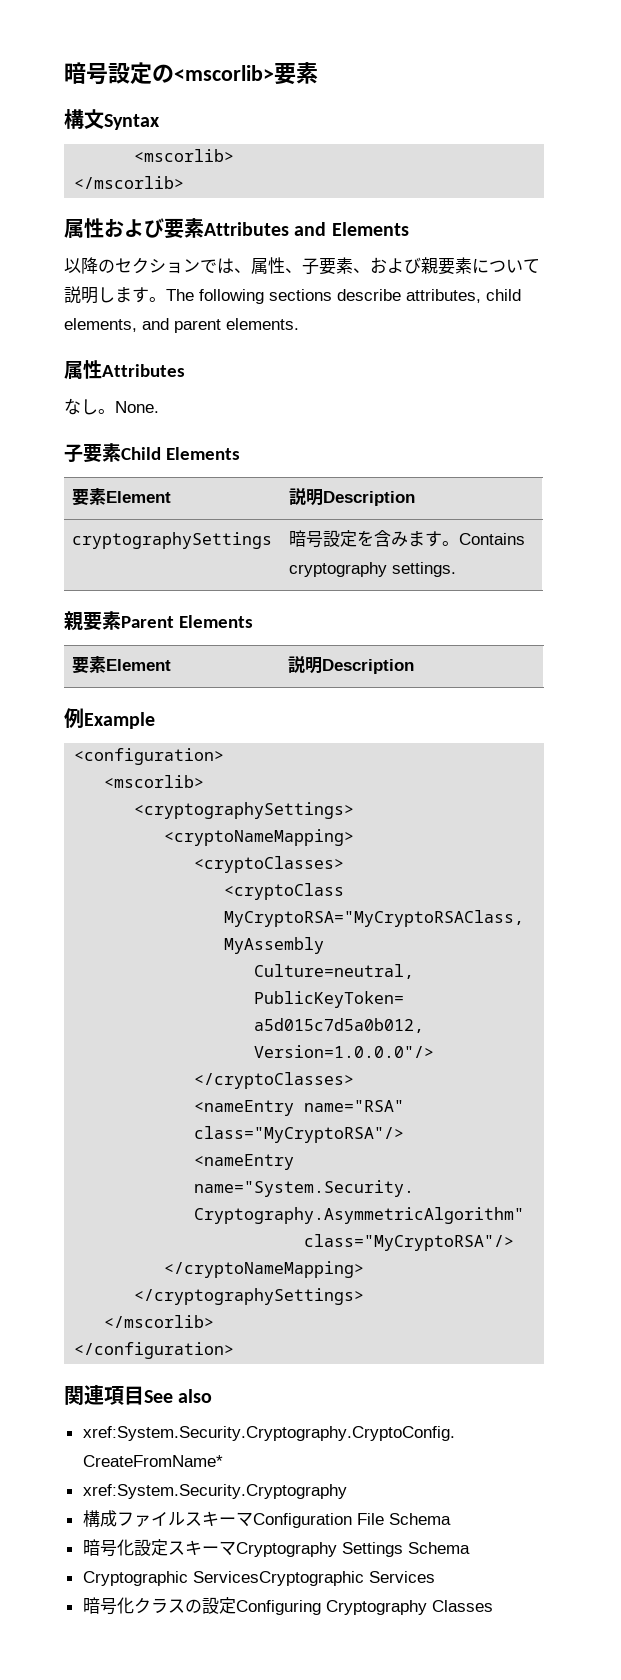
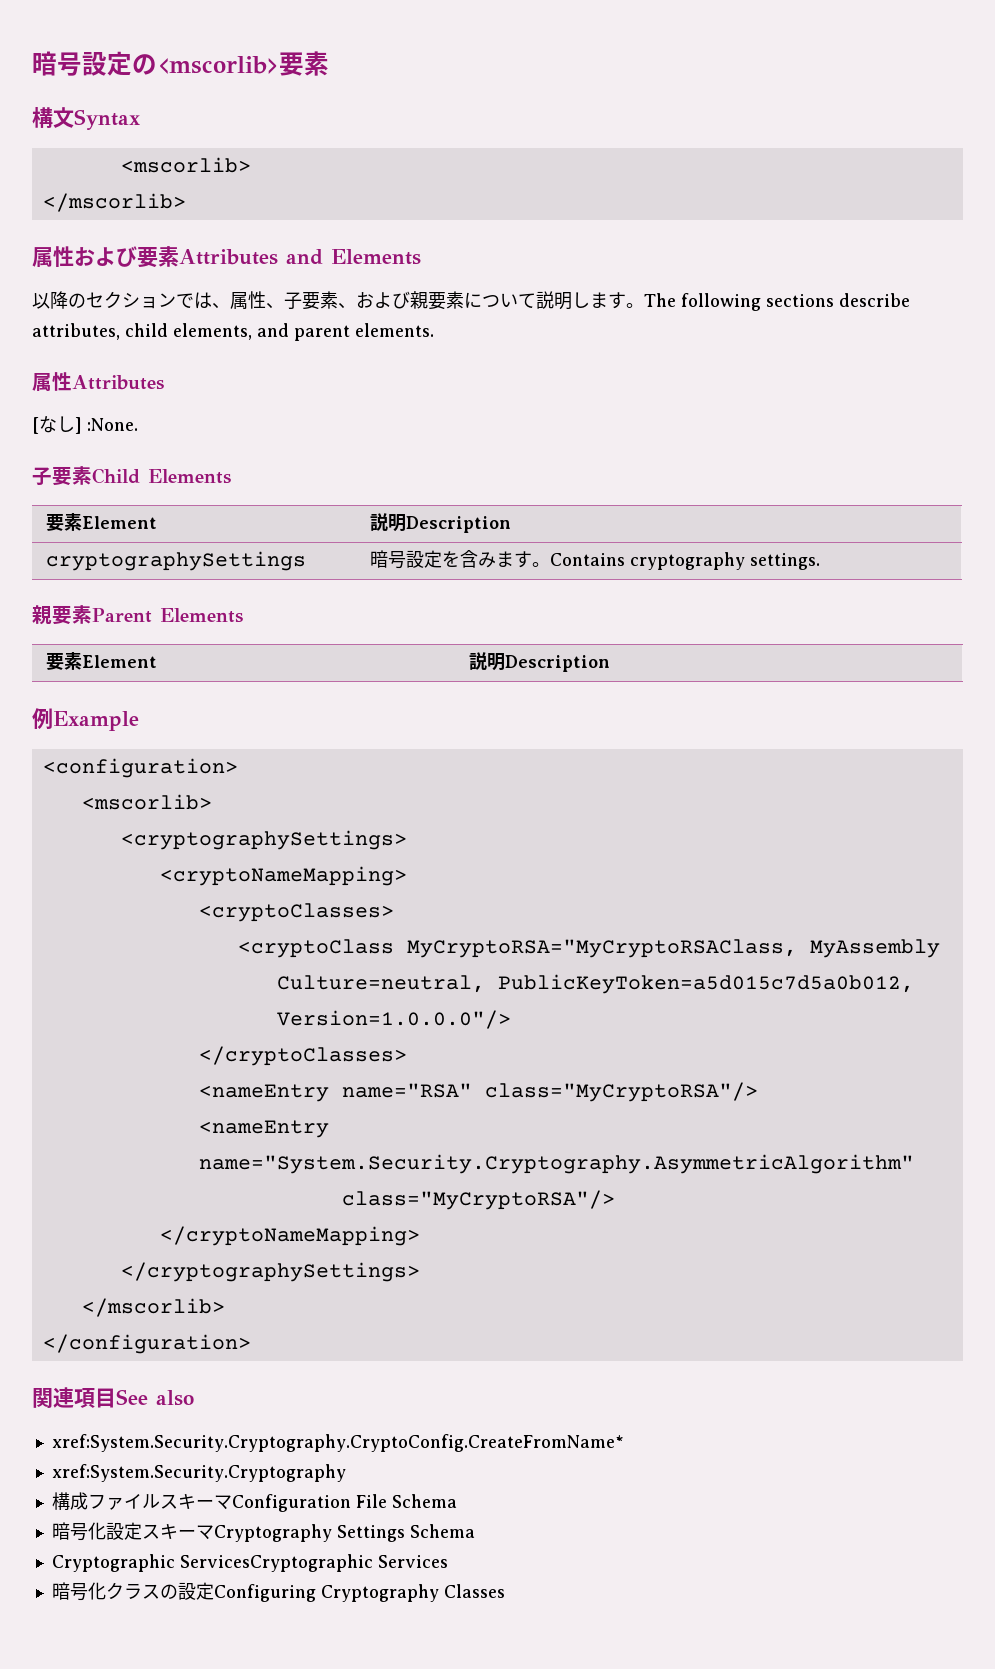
- なし。None.
+ [なし] :None.

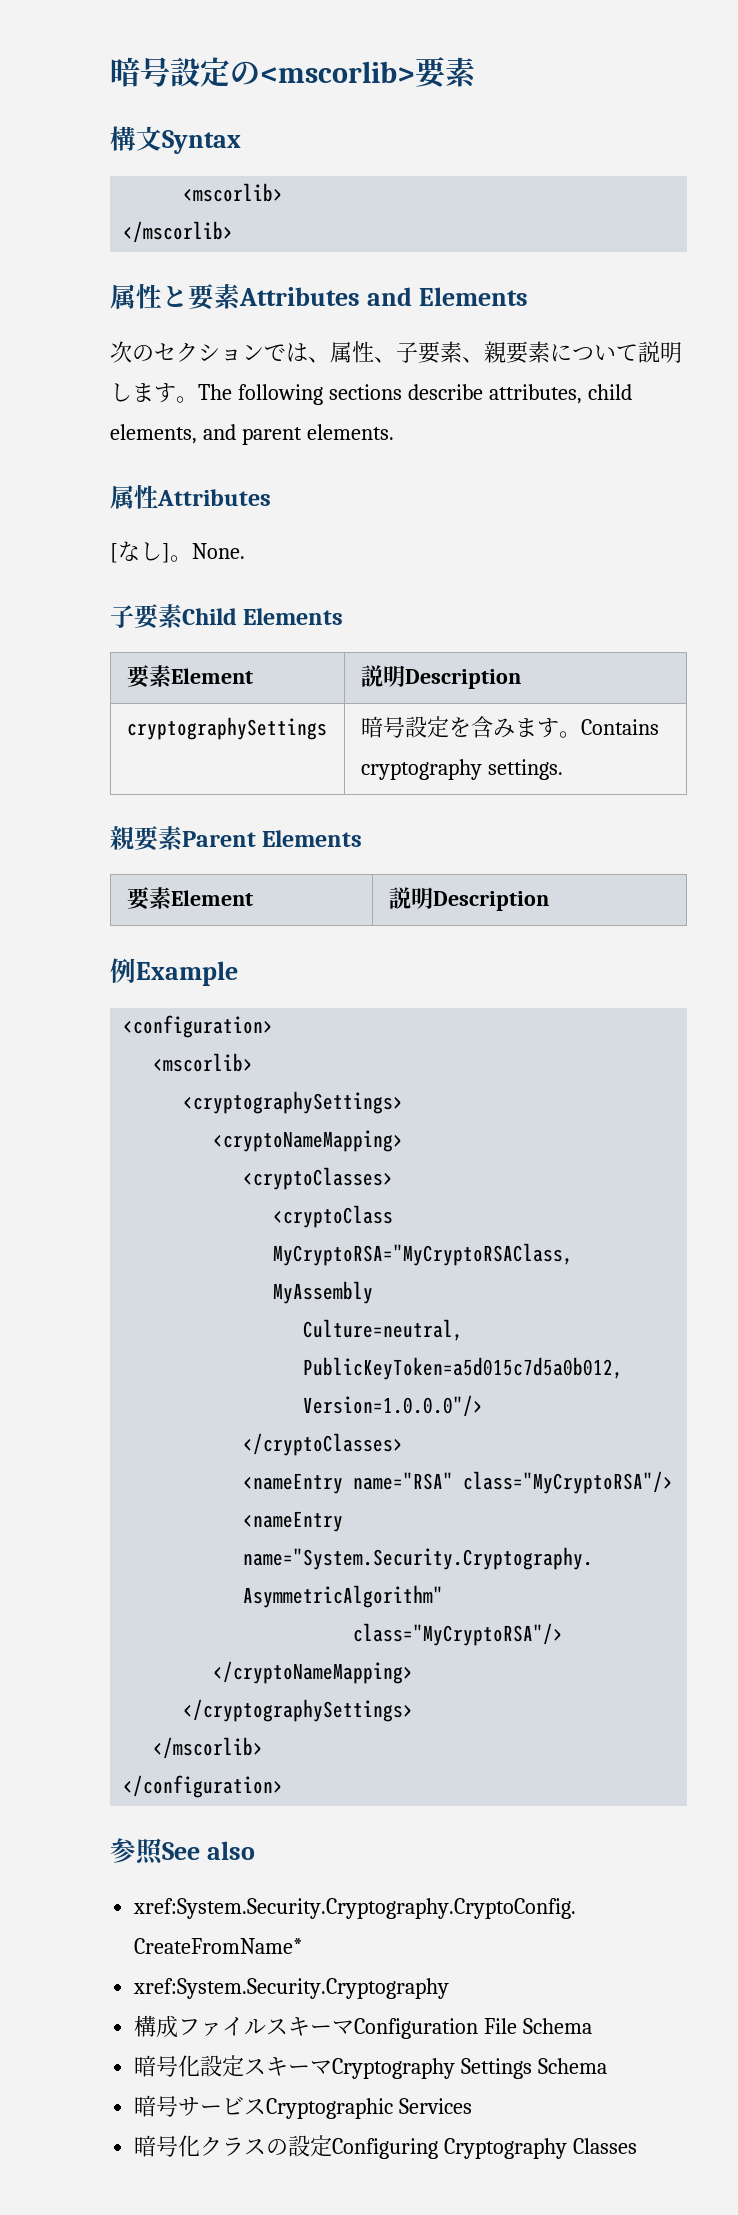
- 属性および要素Attributes and Elements
+ 属性と要素Attributes and Elements
- 以降のセクションでは、属性、子要素、および親要素について説明します。
+ 次のセクションでは、属性、子要素、親要素について説明します。
- [なし] :None.
+ [なし]。None.
- 関連項目See also
+ 参照See also
- Cryptographic ServicesCryptographic Services
+ 暗号サービスCryptographic Services

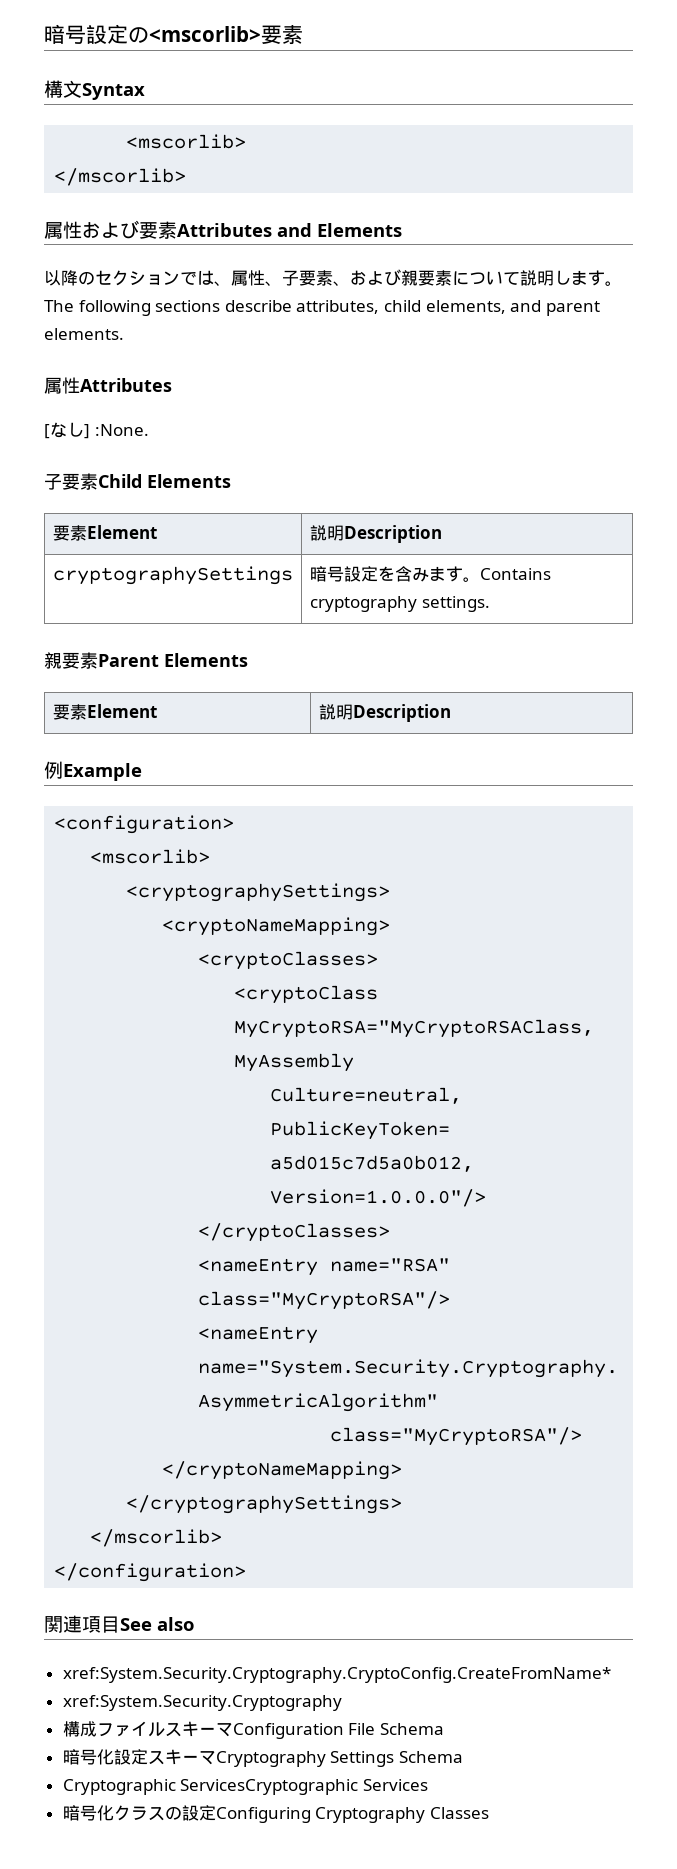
- 属性と要素Attributes and Elements
+ 属性および要素Attributes and Elements
- 次のセクションでは、属性、子要素、親要素について説明します。
+ 以降のセクションでは、属性、子要素、および親要素について説明します。
- [なし]。None.
+ [なし] :None.
- 参照See also
+ 関連項目See also
- 暗号サービスCryptographic Services
+ Cryptographic ServicesCryptographic Services

